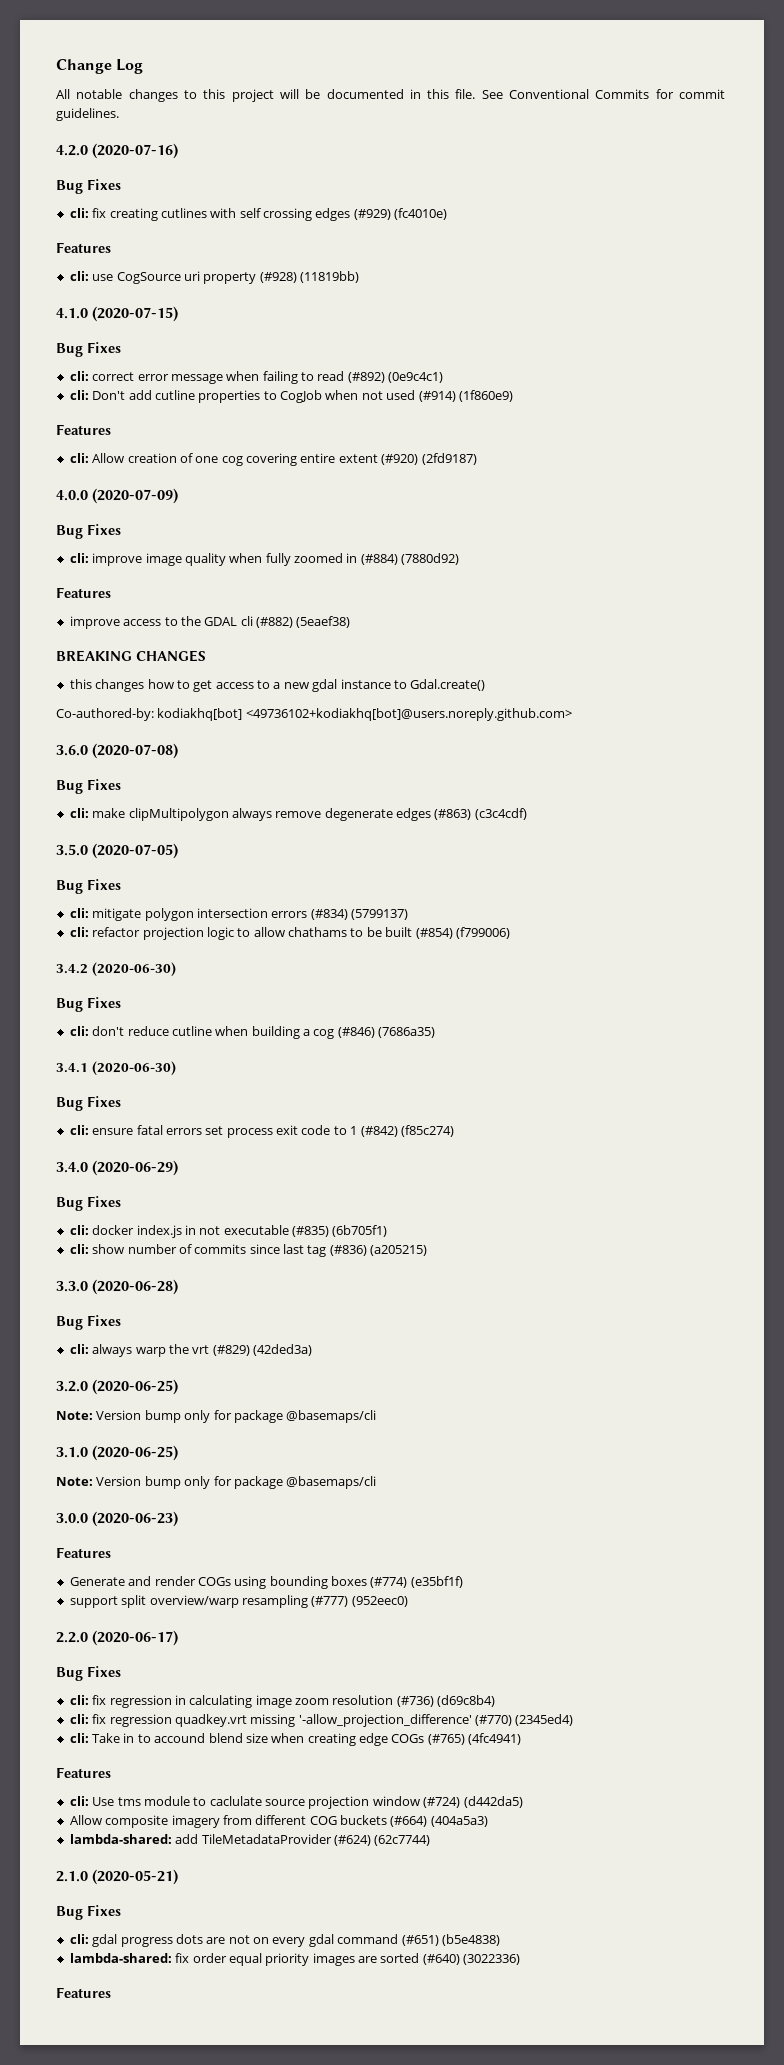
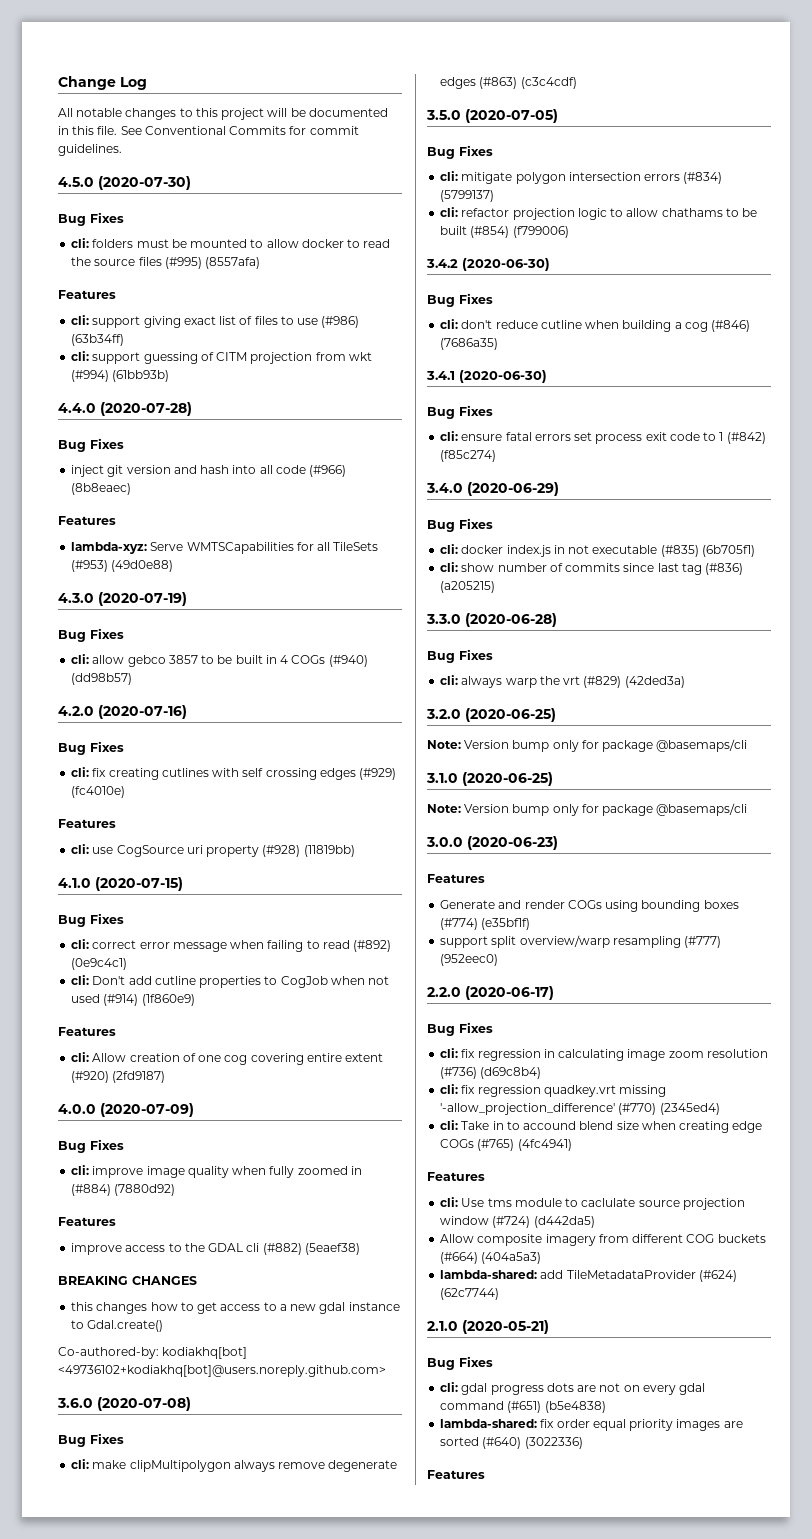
+ 4.5.0 (2020-07-30)
+ Bug Fixes
+ cli: folders must be mounted to allow docker to read the source files (#995) (8557afa)
+ Features
+ cli: support giving exact list of files to use (#986) (63b34ff)
+ cli: support guessing of CITM projection from wkt (#994) (61bb93b)
+ 4.4.0 (2020-07-28)
+ Bug Fixes
+ inject git version and hash into all code (#966) (8b8eaec)
+ Features
+ lambda-xyz: Serve WMTSCapabilities for all TileSets (#953) (49d0e88)
+ 4.3.0 (2020-07-19)
+ Bug Fixes
+ cli: allow gebco 3857 to be built in 4 COGs (#940) (dd98b57)

